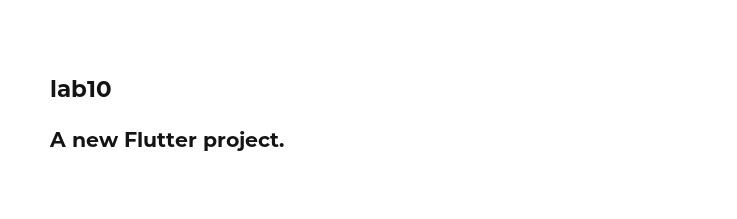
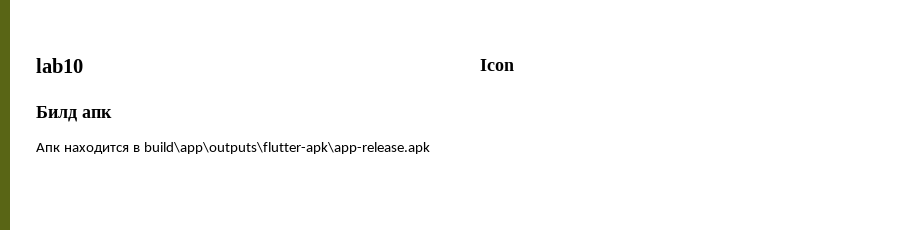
- A new Flutter project.
+ Билд апк
+ Апк находится в build\app\outputs\flutter-apk\app-release.apk
+ Icon

